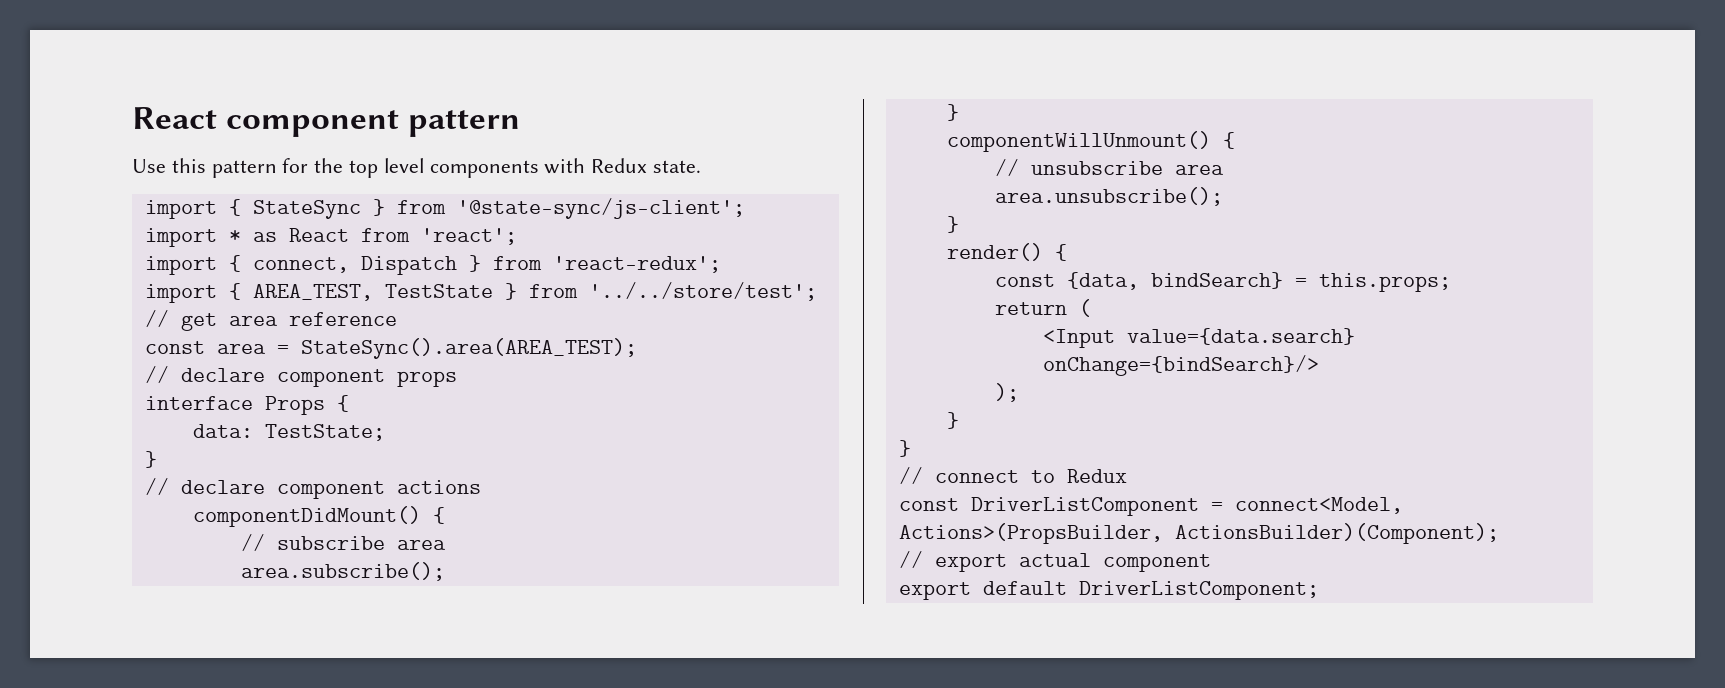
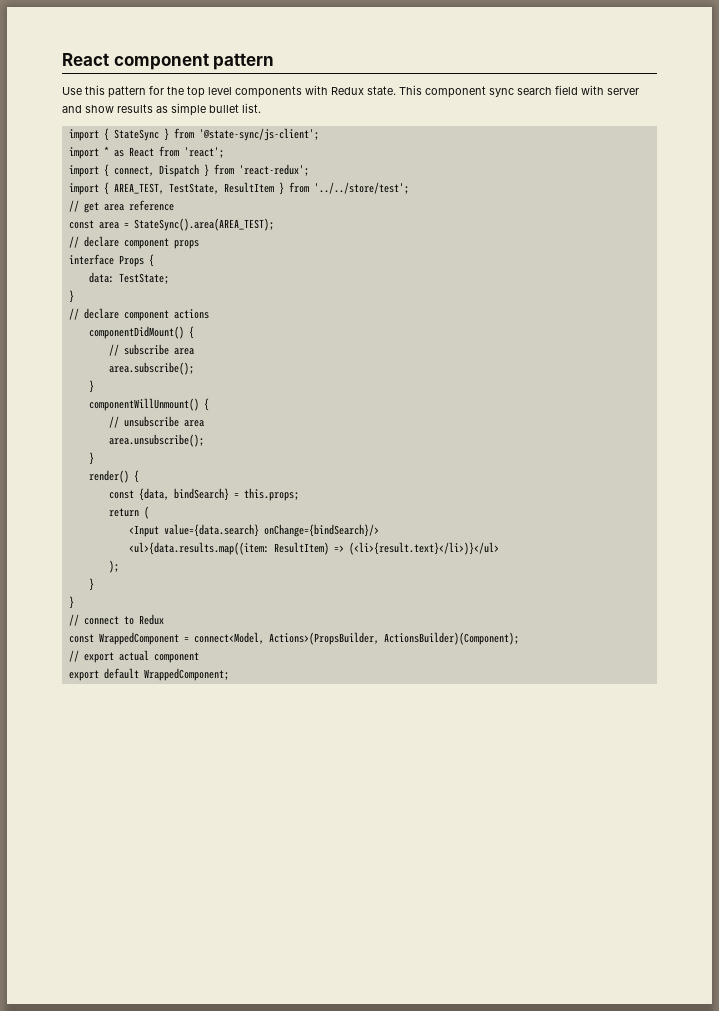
+ This component sync search field with server and show results as simple bullet list.
- import { AREA_TEST, TestState } from '../../store/test';
+ import { AREA_TEST, TestState, ResultItem } from '../../store/test';
+ <ul>{data.results.map((item: ResultItem) => (<li>{result.text}</li>)}</ul>
- const DriverListComponent = connect<Model, Actions>(PropsBuilder, ActionsBuilder)(Component);
+ const WrappedComponent = connect<Model, Actions>(PropsBuilder, ActionsBuilder)(Component);
- export default DriverListComponent;
+ export default WrappedComponent;

